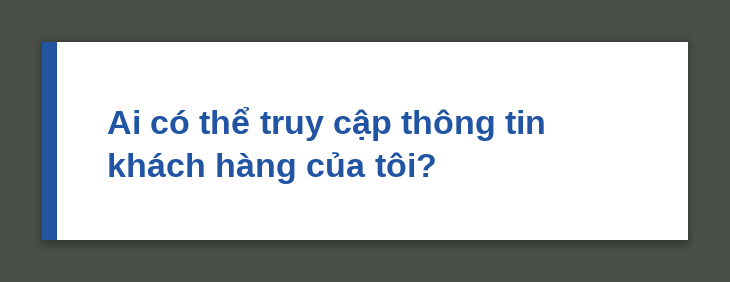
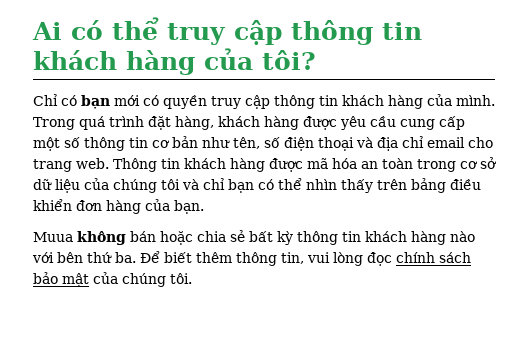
+ Chỉ có bạn mới có quyền truy cập thông tin khách hàng của mình. Trong quá trình đặt hàng, khách hàng được yêu cầu cung cấp một số thông tin cơ bản như tên, số điện thoại và địa chỉ email cho trang web. Thông tin khách hàng được mã hóa an toàn trong cơ sở dữ liệu của chúng tôi và chỉ bạn có thể nhìn thấy trên bảng điều khiển đơn hàng của bạn.
+ Muua không bán hoặc chia sẻ bất kỳ thông tin khách hàng nào với bên thứ ba. Để biết thêm thông tin, vui lòng đọc chính sách bảo mật của chúng tôi.

